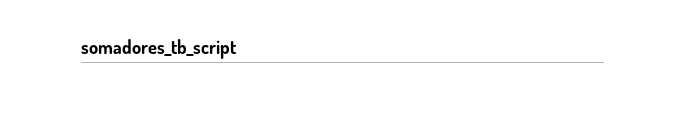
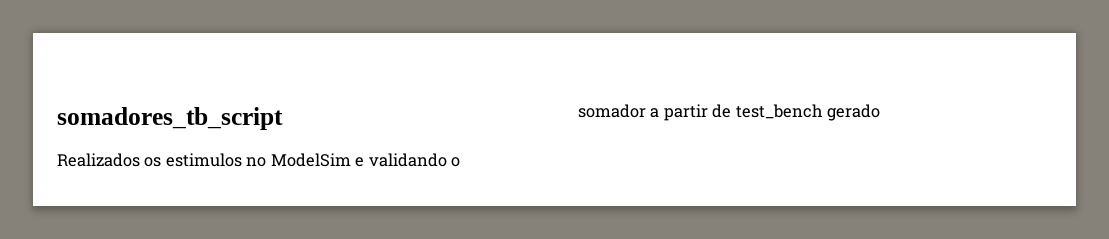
+ Realizados os estimulos no ModelSim e validando o somador a partir de test_bench gerado

